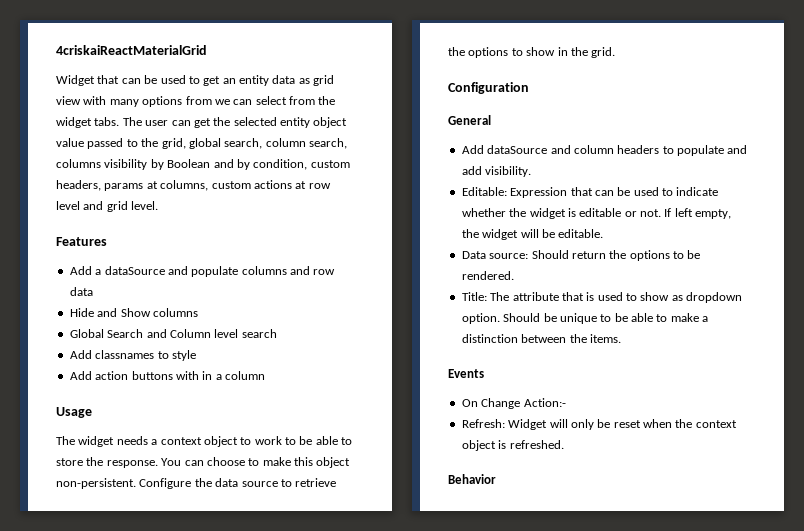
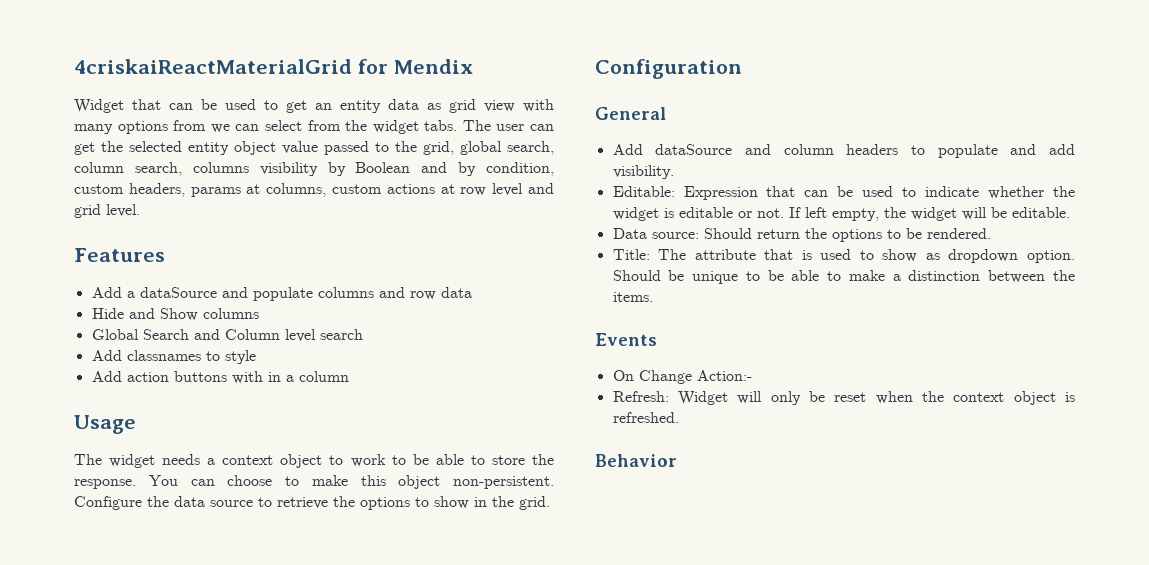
- 4criskaiReactMaterialGrid
+ 4criskaiReactMaterialGrid for Mendix

